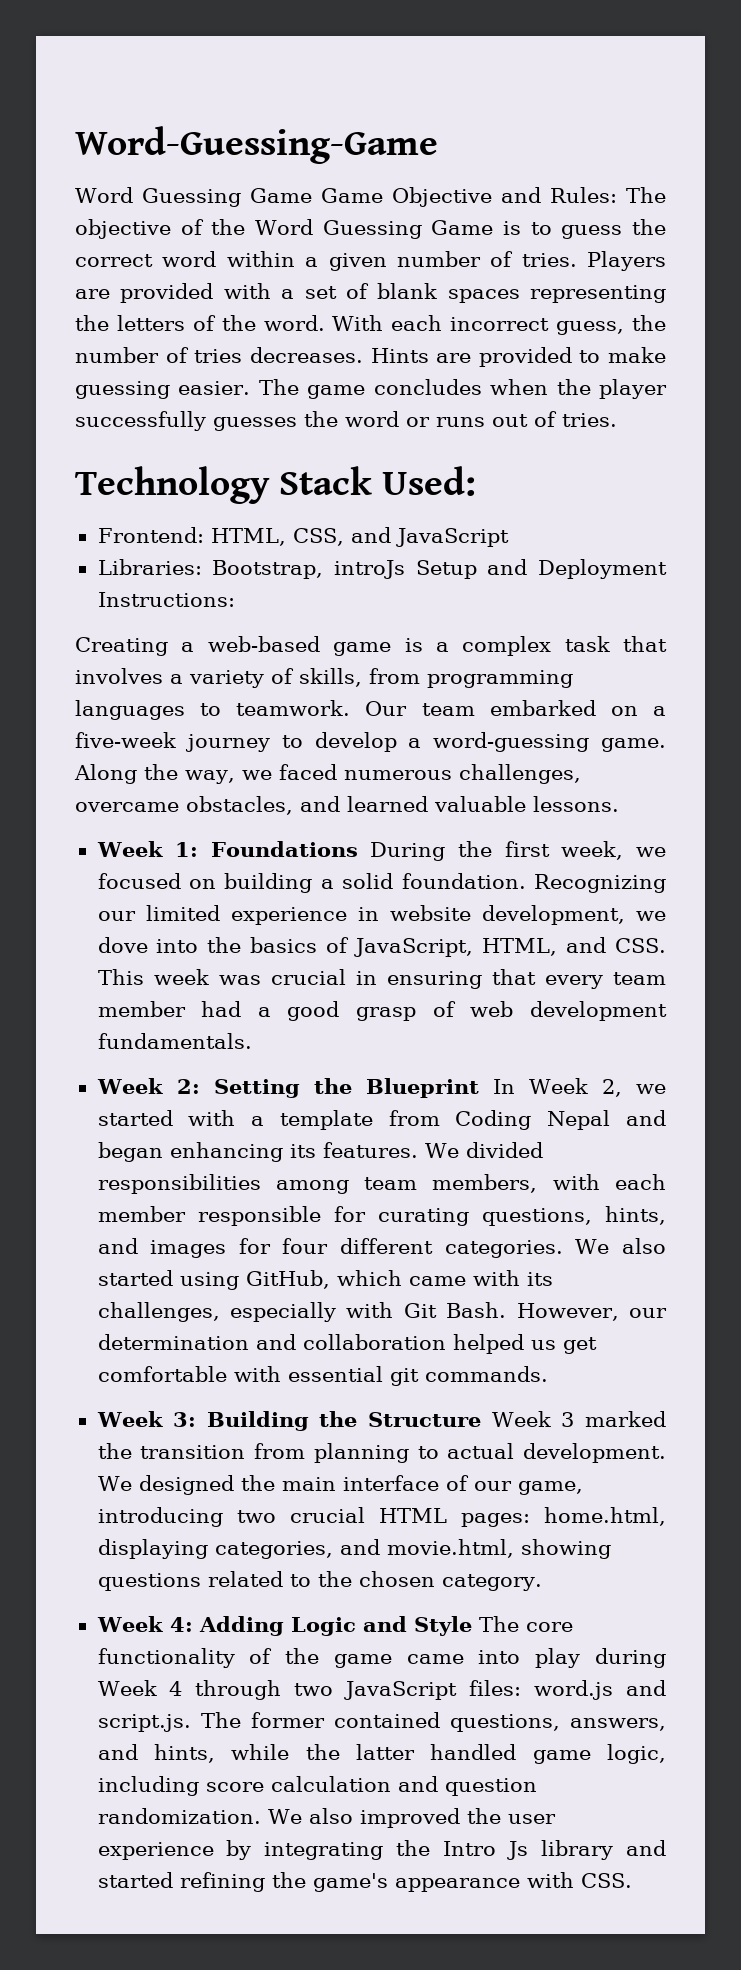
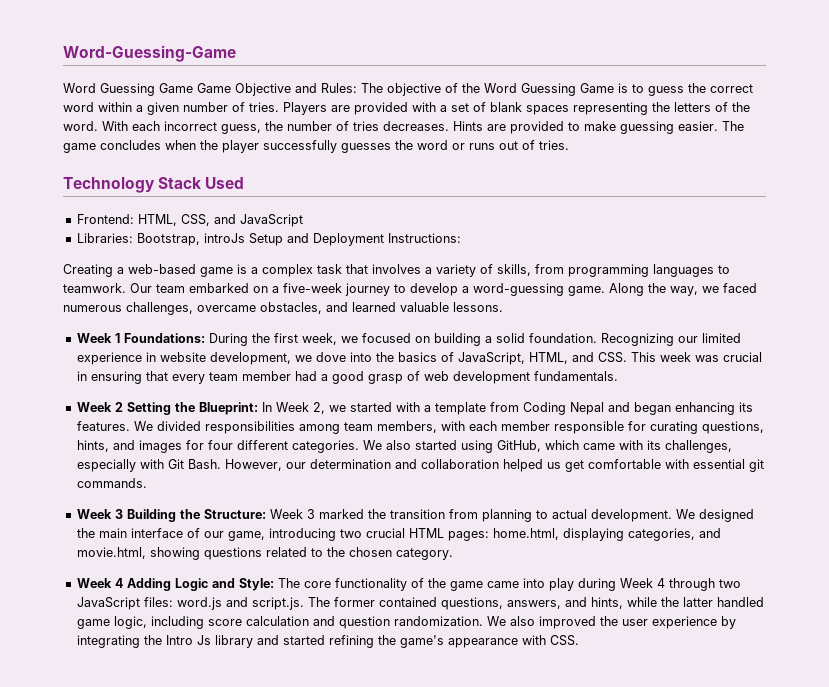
- Technology Stack Used:
+ Technology Stack Used
- Week 1: Foundations During the first week, we focused on building a solid foundation.
+ Week 1 Foundations: During the first week, we focused on building a solid foundation.
- Week 2: Setting the Blueprint In Week 2, we started with a template from Coding Nepal and began enhancing its features.
+ Week 2 Setting the Blueprint: In Week 2, we started with a template from Coding Nepal and began enhancing its features.
- Week 3: Building the Structure Week 3 marked the transition from planning to actual development.
+ Week 3 Building the Structure: Week 3 marked the transition from planning to actual development.
- Week 4: Adding Logic and Style The core functionality of the game came into play during Week 4 through two JavaScript files: word.js and script.js. The former contained questions, answers, and hints, while the latter handled game logic, including score calculation and question randomization.
+ Week 4 Adding Logic and Style: The core functionality of the game came into play during Week 4 through two JavaScript files: word.js and script.js. The former contained questions, answers, and hints, while the latter handled game logic, including score calculation and question randomization.

